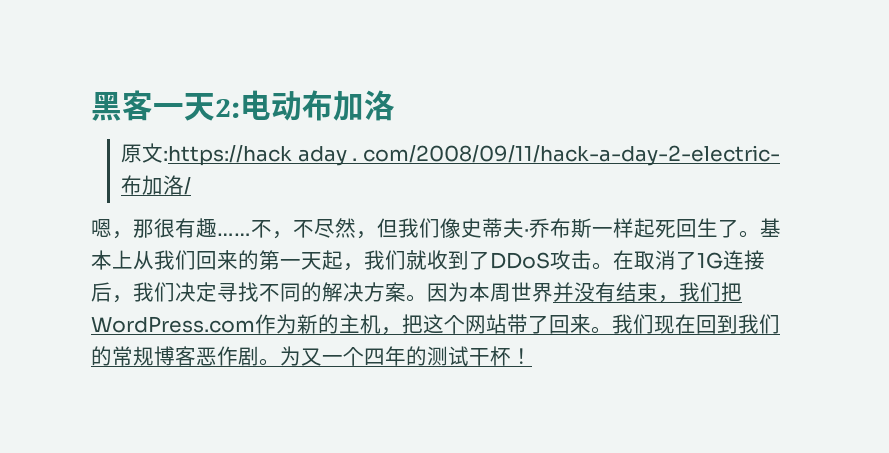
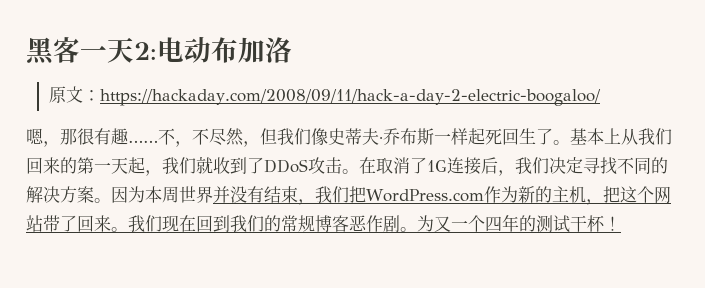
- 原文:https://hack aday . com/2008/09/11/hack-a-day-2-electric-布加洛/
+ 原文：https://hackaday.com/2008/09/11/hack-a-day-2-electric-boogaloo/

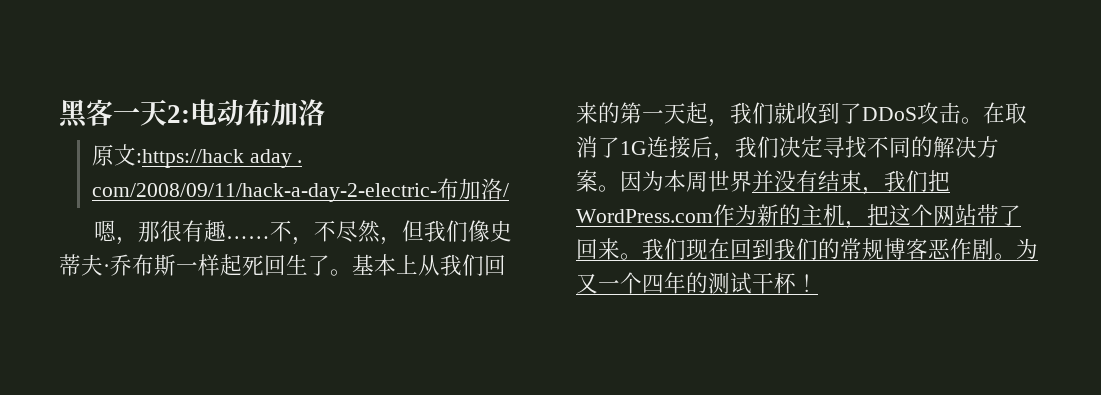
- 原文：https://hackaday.com/2008/09/11/hack-a-day-2-electric-boogaloo/
+ 原文:https://hack aday . com/2008/09/11/hack-a-day-2-electric-布加洛/

